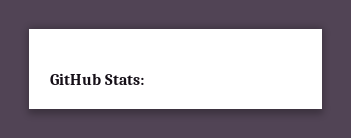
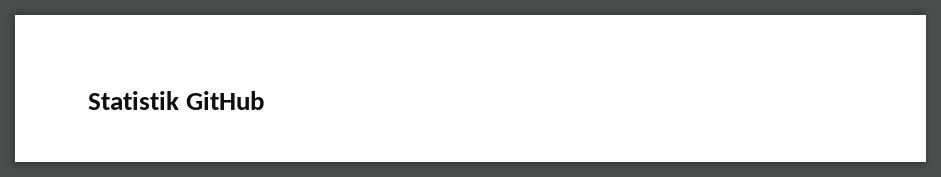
- GitHub Stats:
+ Statistik GitHub

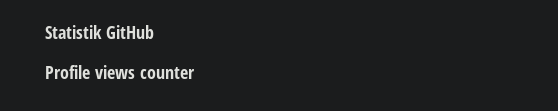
+ Profile views counter

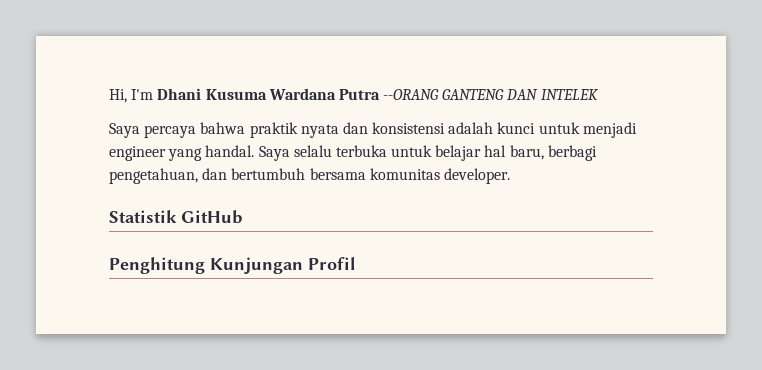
+ Hi, I'm Dhani Kusuma Wardana Putra --ORANG GANTENG DAN INTELEK
+ Saya percaya bahwa praktik nyata dan konsistensi adalah kunci untuk menjadi engineer yang handal. Saya selalu terbuka untuk belajar hal baru, berbagi pengetahuan, dan bertumbuh bersama komunitas developer.
- Profile views counter
+ Penghitung Kunjungan Profil

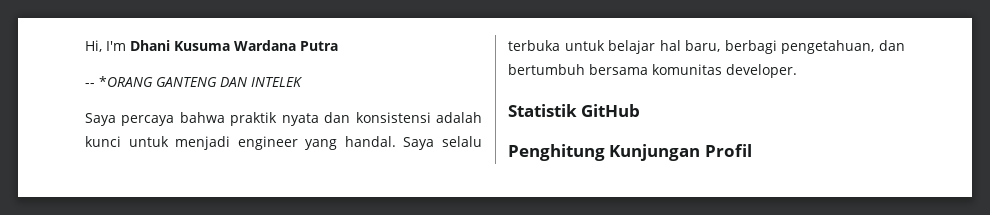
- Hi, I'm Dhani Kusuma Wardana Putra --ORANG GANTENG DAN INTELEK
+ Hi, I'm Dhani Kusuma Wardana Putra
+ -- *ORANG GANTENG DAN INTELEK

